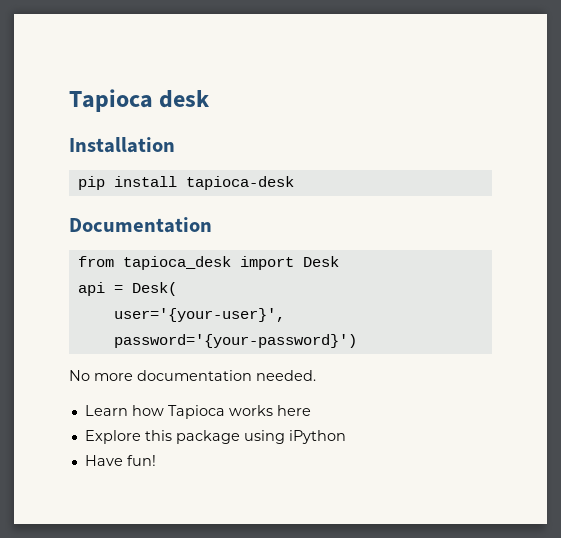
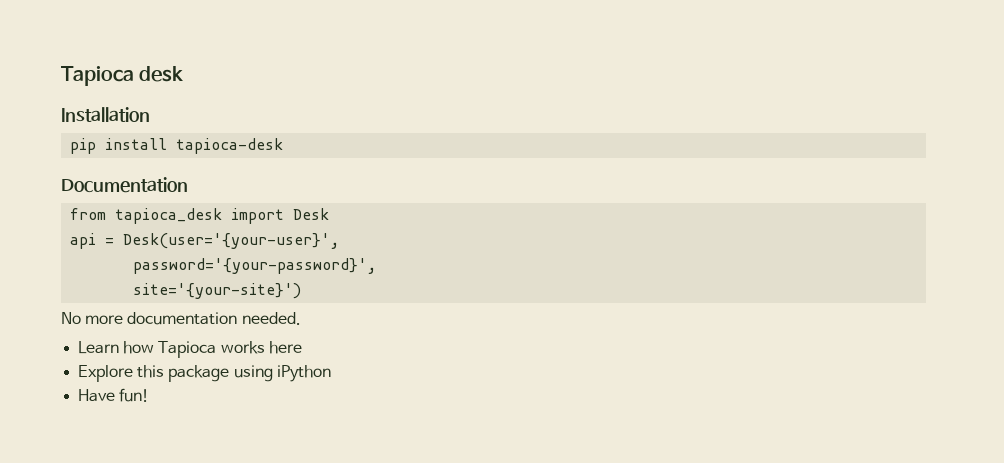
- api = Desk(
- user='{your-user}', password='{your-password}')
+ api = Desk(user='{your-user}',
+ password='{your-password}',
+ site='{your-site}')

